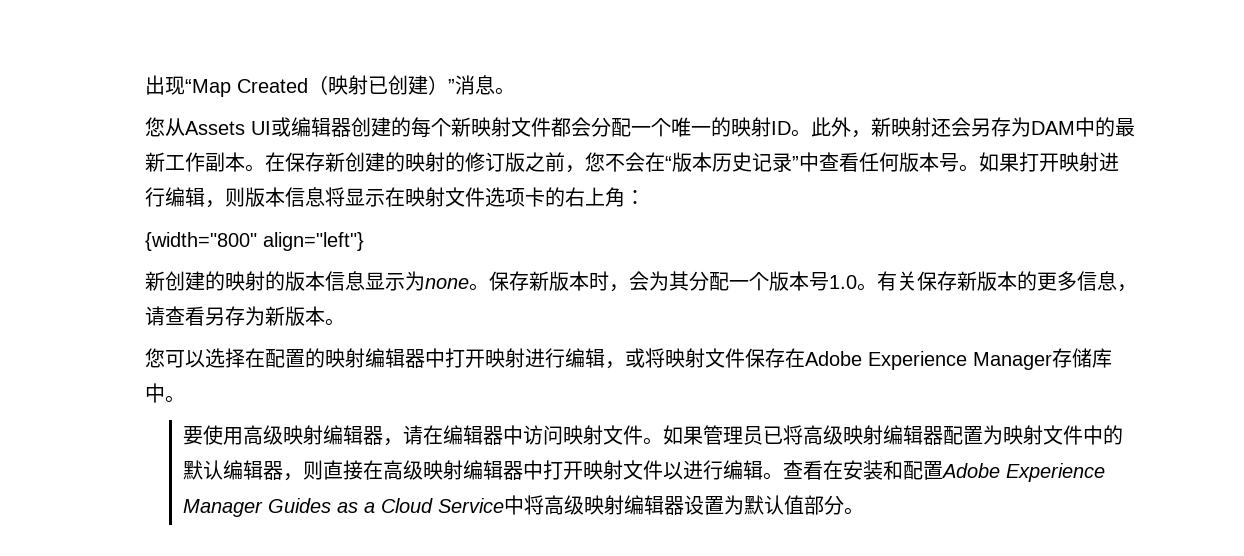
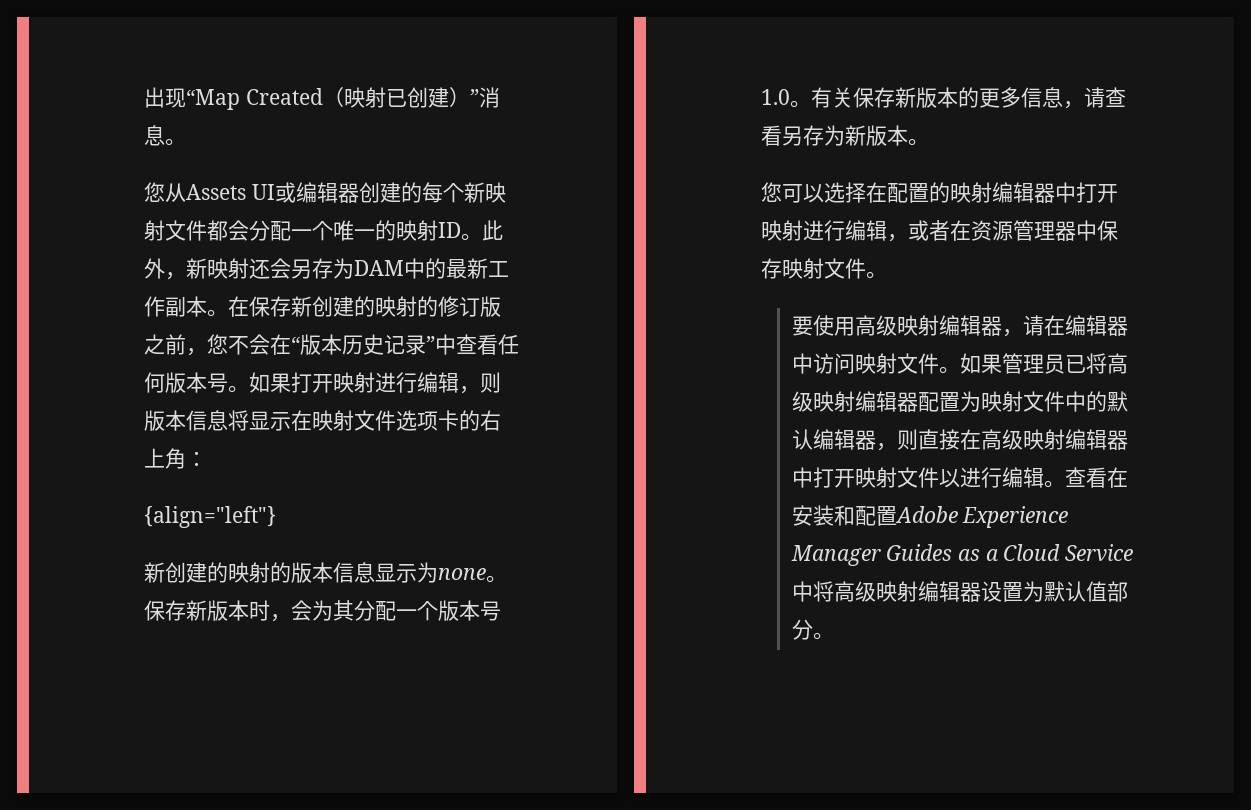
- {width="800" align="left"}
+ {align="left"}
- 您可以选择在配置的映射编辑器中打开映射进行编辑，或将映射文件保存在Adobe Experience Manager存储库中。
+ 您可以选择在配置的映射编辑器中打开映射进行编辑，或者在资源管理器中保存映射文件。

